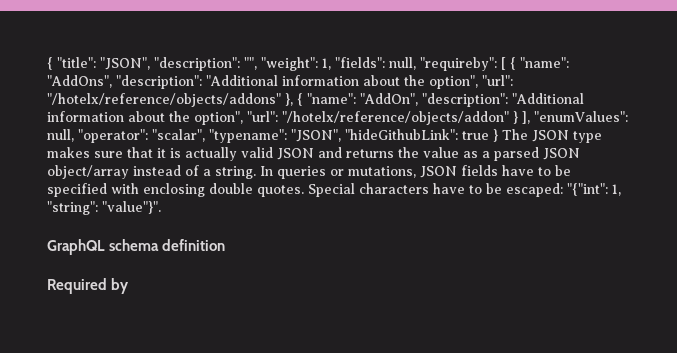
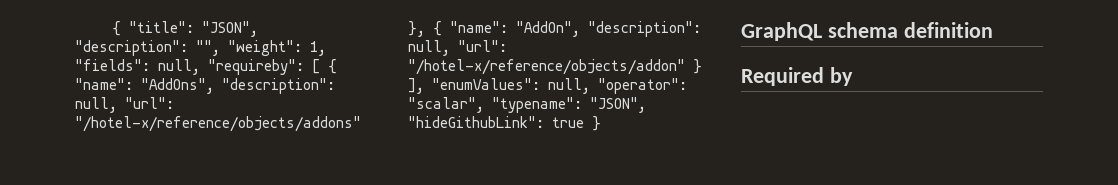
- { "title": "JSON", "description": "", "weight": 1, "fields": null, "requireby": [ { "name": "AddOns", "description": "Additional information about the option", "url": "/hotelx/reference/objects/addons" }, { "name": "AddOn", "description": "Additional information about the option", "url": "/hotelx/reference/objects/addon" } ], "enumValues": null, "operator": "scalar", "typename": "JSON", "hideGithubLink": true } The JSON type makes sure that it is actually valid JSON and returns the value as a parsed JSON object/array instead of a string. In queries or mutations, JSON fields have to be specified with enclosing double quotes. Special characters have to be escaped: "{"int": 1, "string": "value"}".
+ { "title": "JSON", "description": "", "weight": 1, "fields": null, "requireby": [ { "name": "AddOns", "description": null, "url": "/hotel-x/reference/objects/addons" }, { "name": "AddOn", "description": null, "url": "/hotel-x/reference/objects/addon" } ], "enumValues": null, "operator": "scalar", "typename": "JSON", "hideGithubLink": true }

